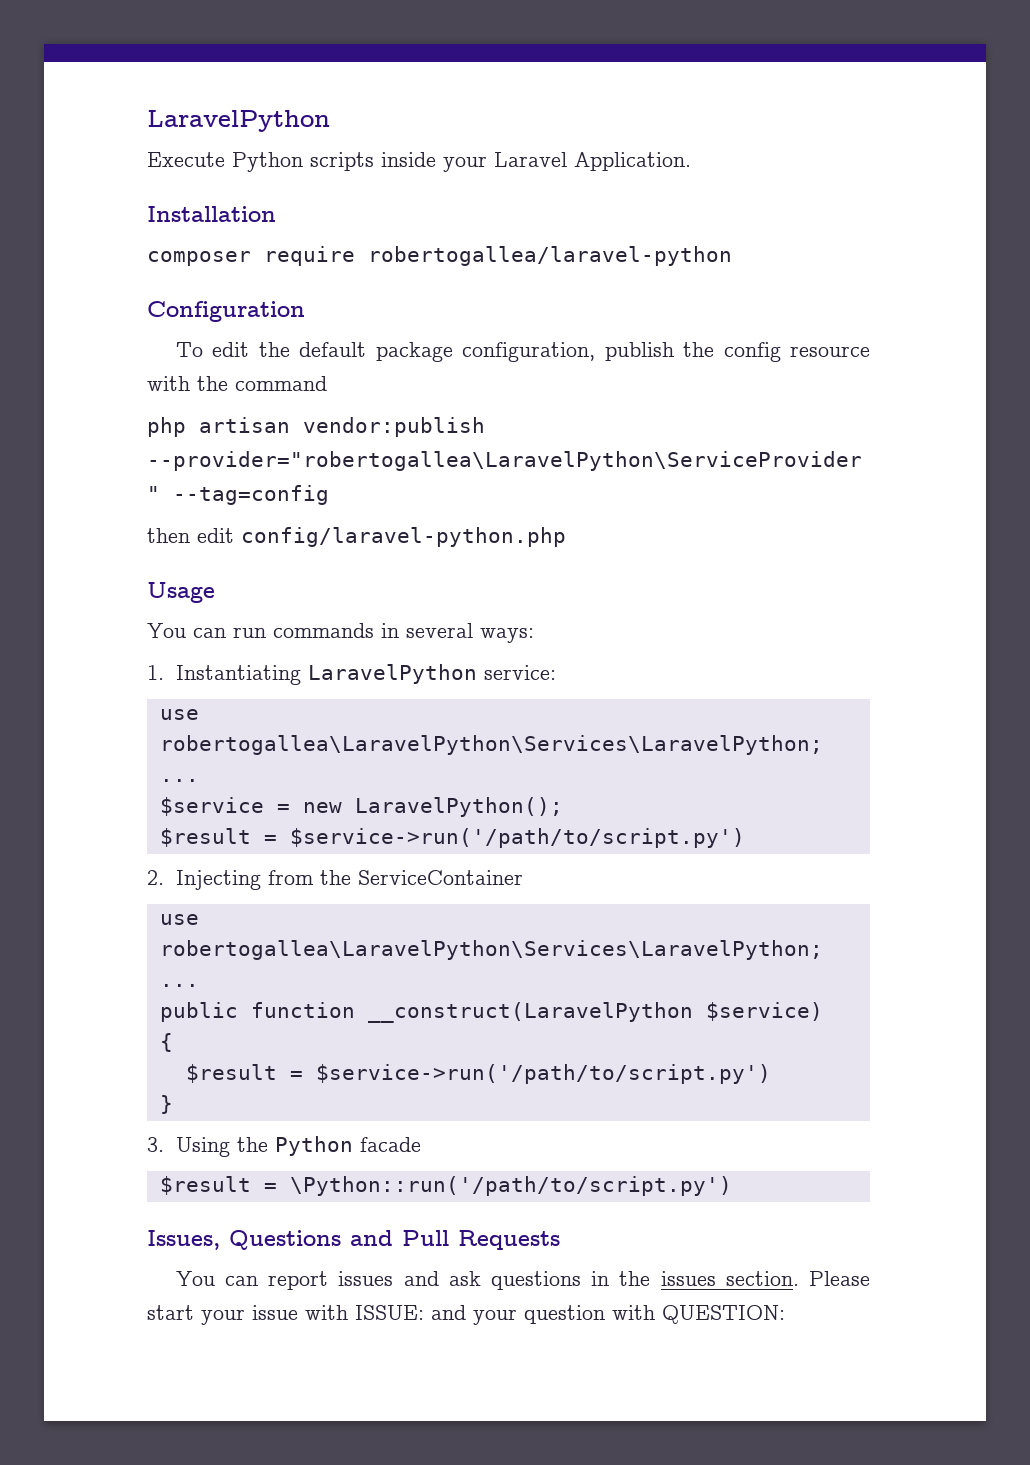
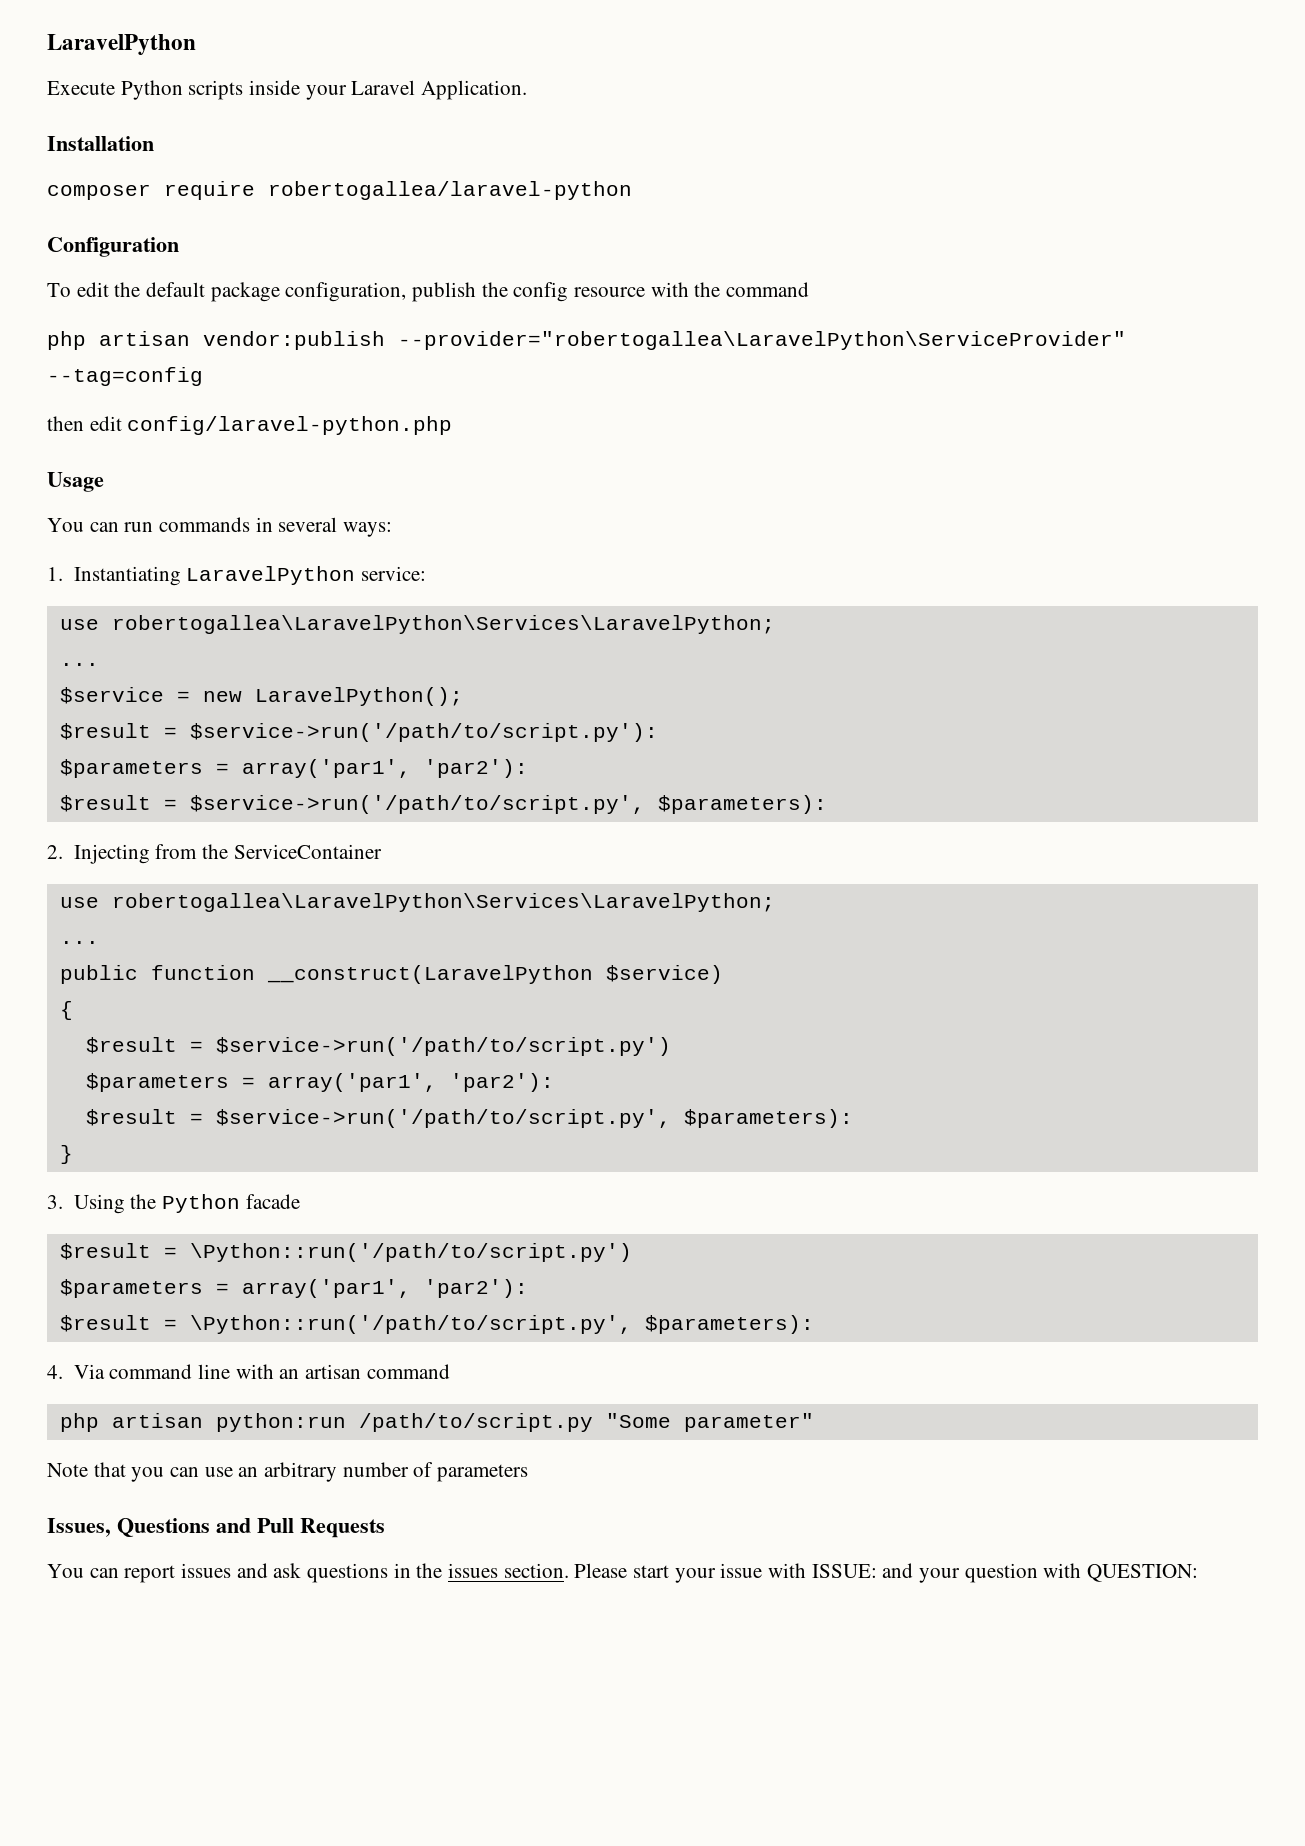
  $service = new LaravelPython();
- $result = $service->run('/path/to/script.py')
+ $result = $service->run('/path/to/script.py'):
+ $parameters = array('par1', 'par2'):
+ $result = $service->run('/path/to/script.py', $parameters):
  {
  $result = $service->run('/path/to/script.py')
+ $parameters = array('par1', 'par2'):
+ $result = $service->run('/path/to/script.py', $parameters):
  $result = \Python::run('/path/to/script.py')
+ $parameters = array('par1', 'par2'):
+ $result = \Python::run('/path/to/script.py', $parameters):
+ 4. Via command line with an artisan command
+ php artisan python:run /path/to/script.py "Some parameter"
+ Note that you can use an arbitrary number of parameters

